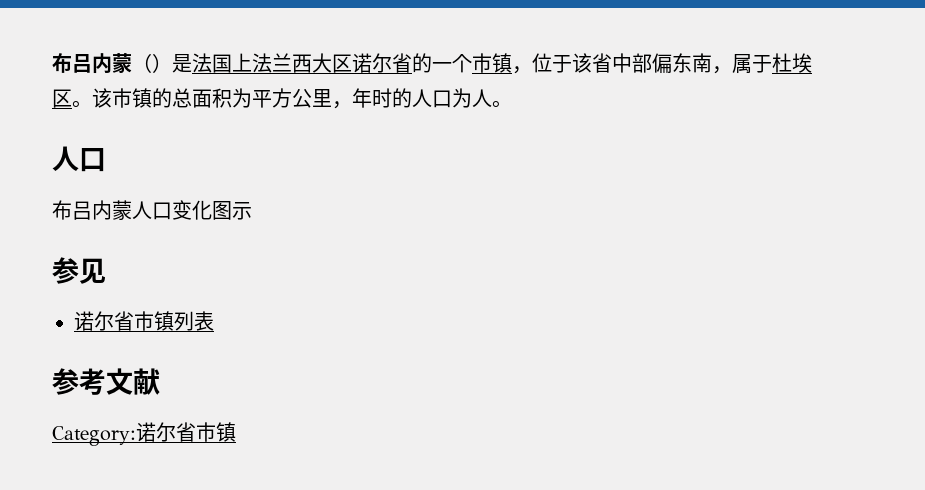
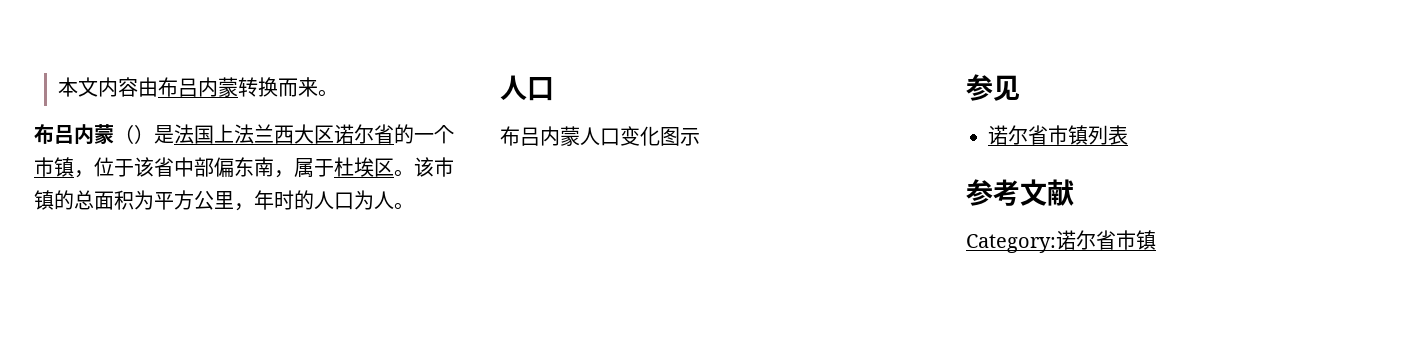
+ 本文内容由布吕内蒙转换而来。

